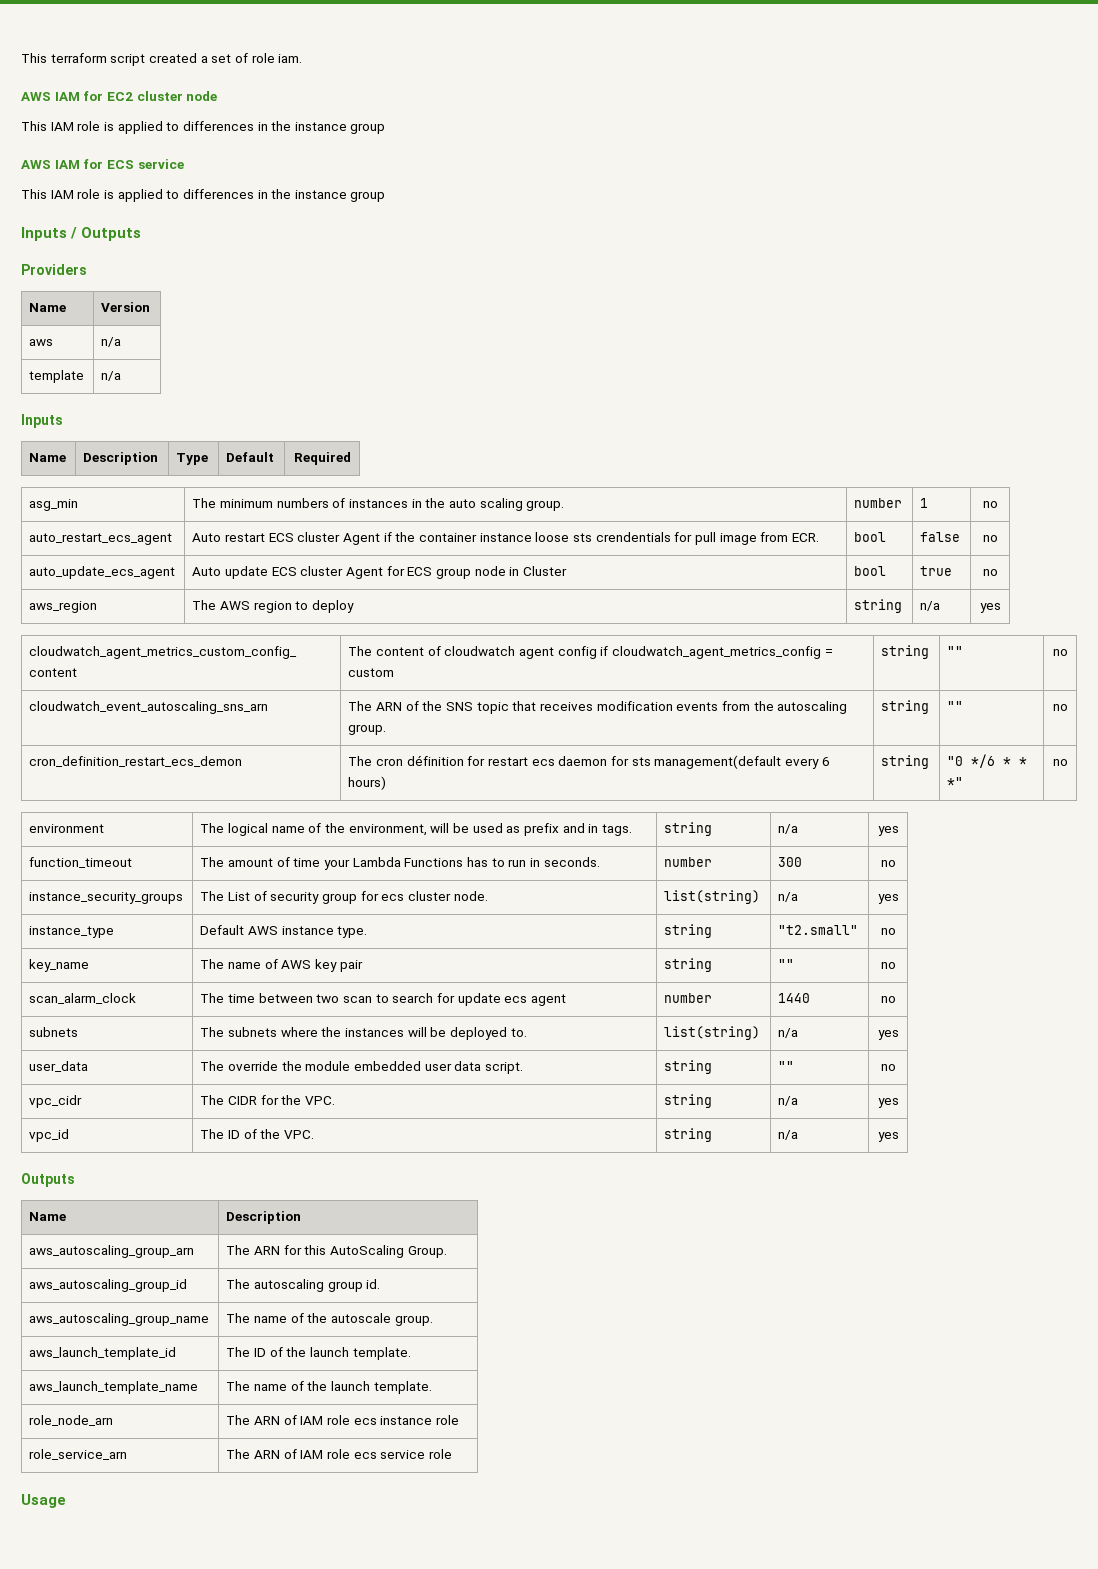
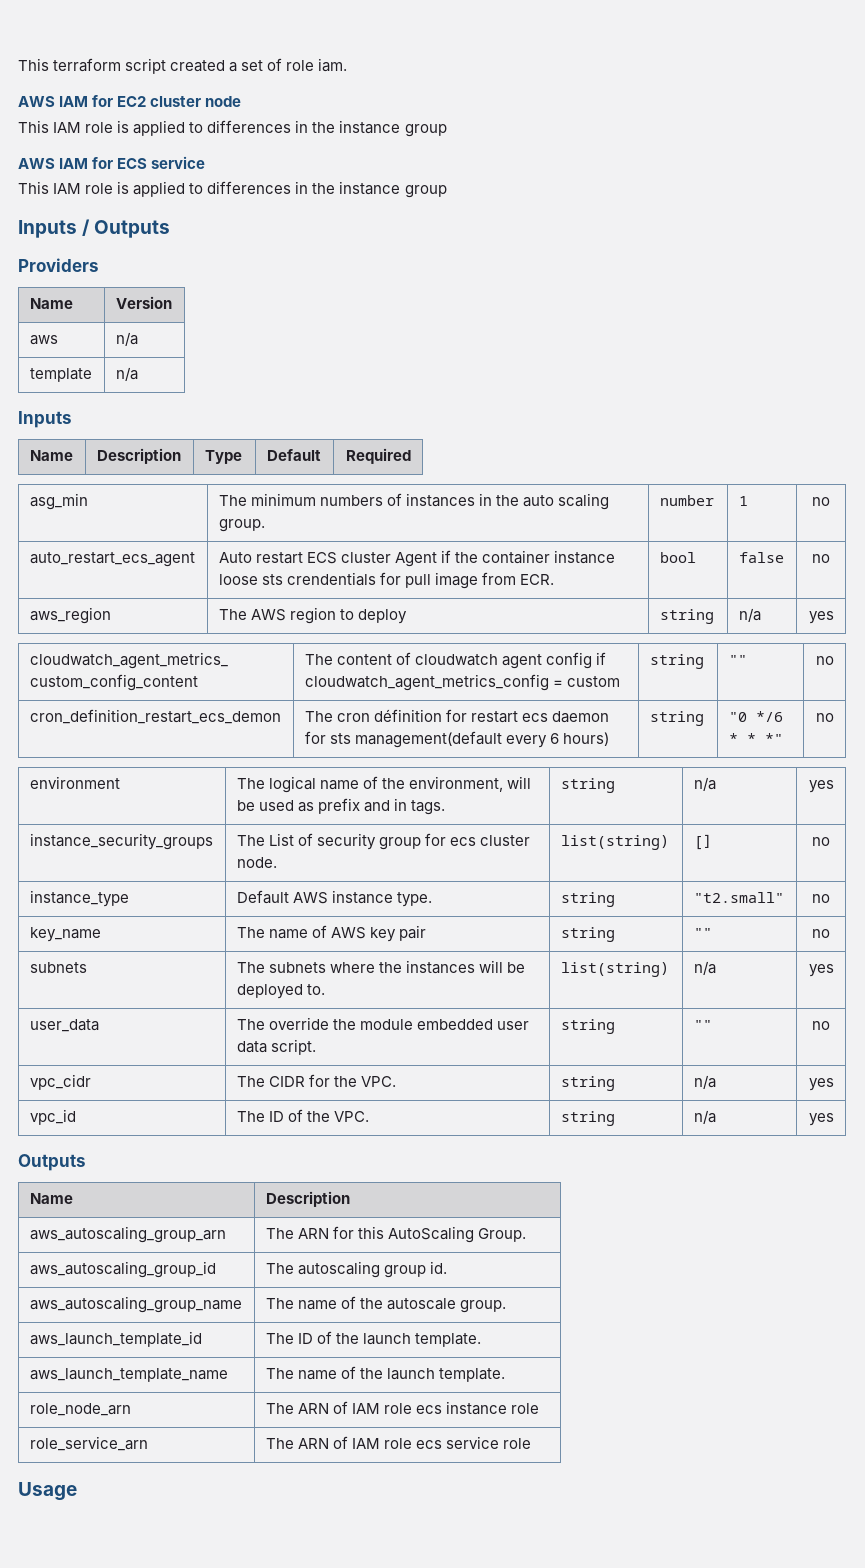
- auto_update_ecs_agent | Auto update ECS cluster Agent for ECS group node in Cluster | bool | true | no
- cloudwatch_event_autoscaling_sns_arn | The ARN of the SNS topic that receives modification events from the autoscaling group. | string | "" | no
- function_timeout | The amount of time your Lambda Functions has to run in seconds. | number | 300 | no
- instance_security_groups | The List of security group for ecs cluster node. | list(string) | n/a | yes
+ instance_security_groups | The List of security group for ecs cluster node. | list(string) | [] | no
- scan_alarm_clock | The time between two scan to search for update ecs agent | number | 1440 | no

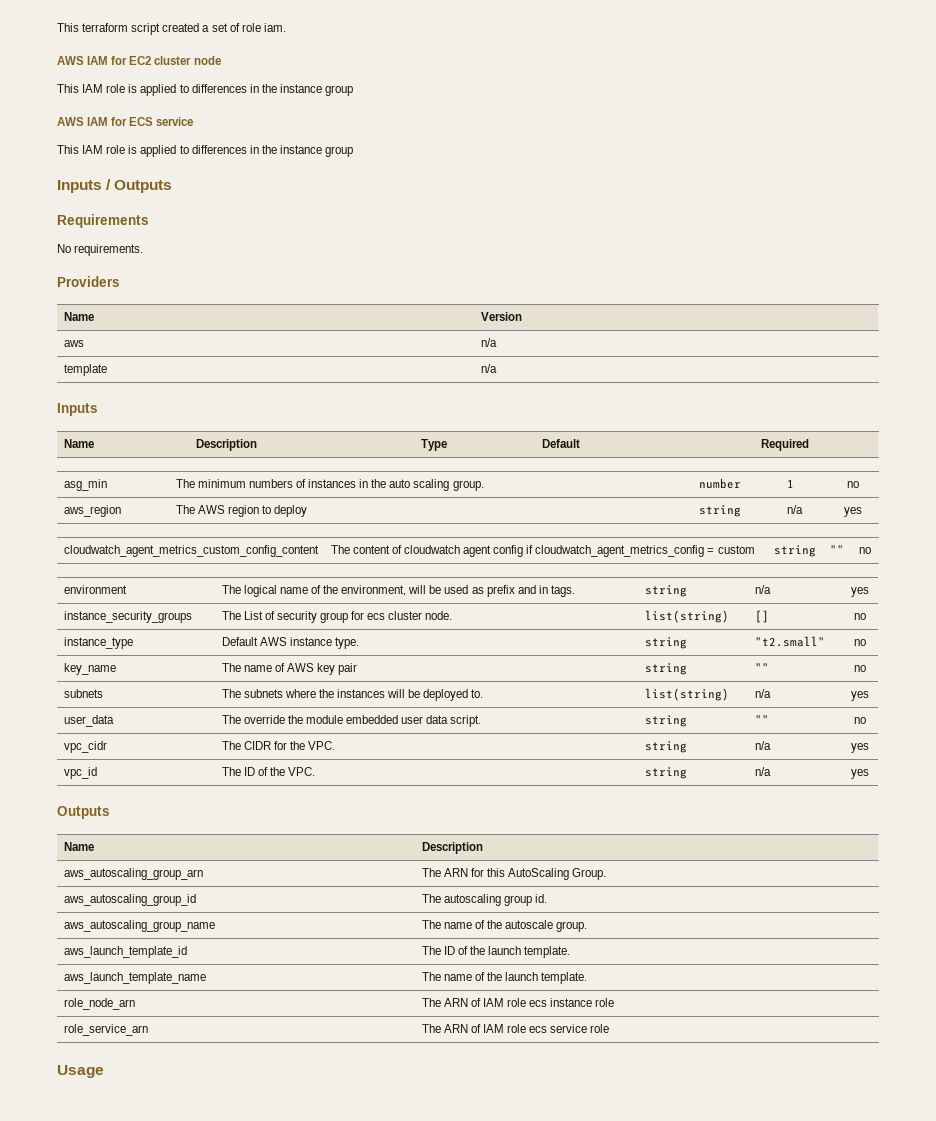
+ Requirements
+ No requirements.
- auto_restart_ecs_agent | Auto restart ECS cluster Agent if the container instance loose sts crendentials for pull image from ECR. | bool | false | no
- cron_definition_restart_ecs_demon | The cron définition for restart ecs daemon for sts management(default every 6 hours) | string | "0 */6 * * *" | no

